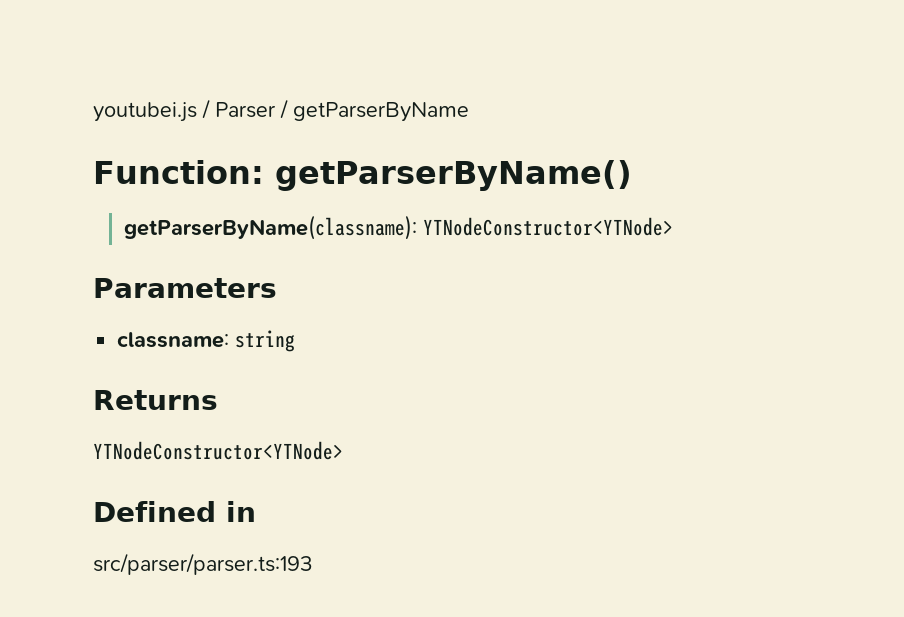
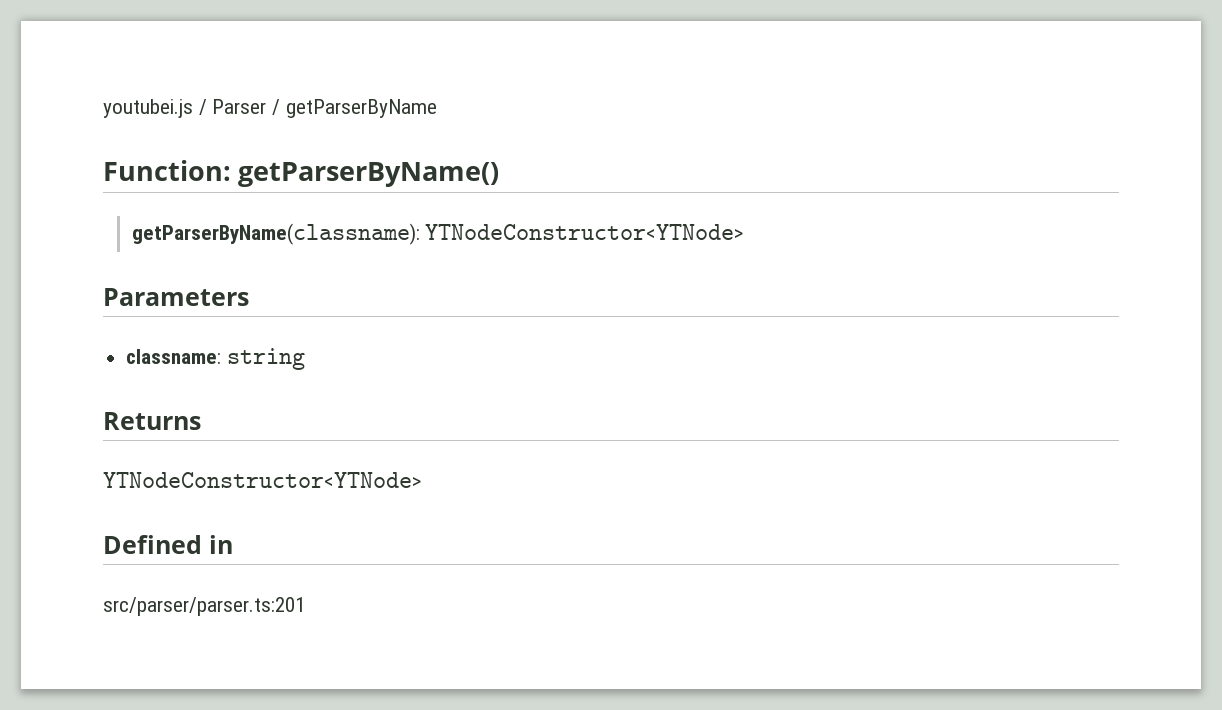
- src/parser/parser.ts:193
+ src/parser/parser.ts:201

